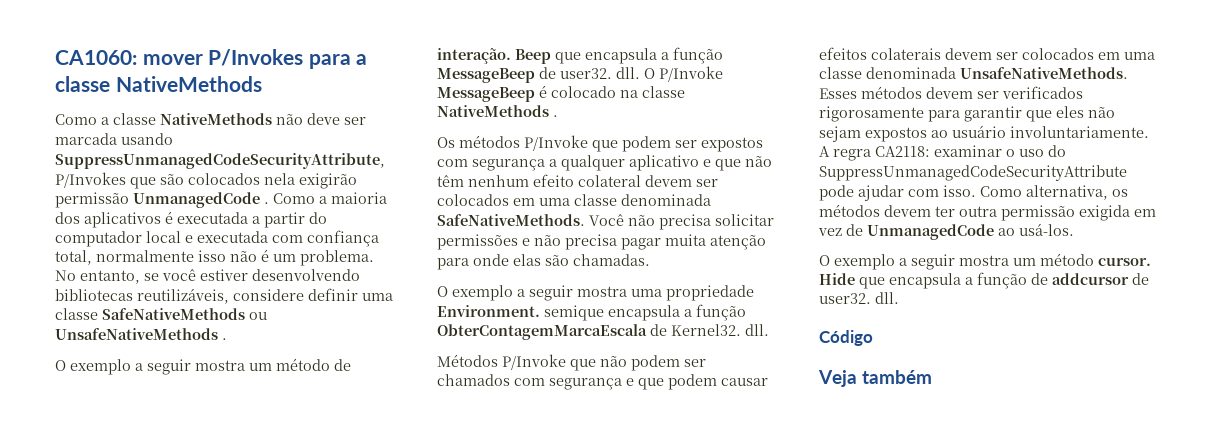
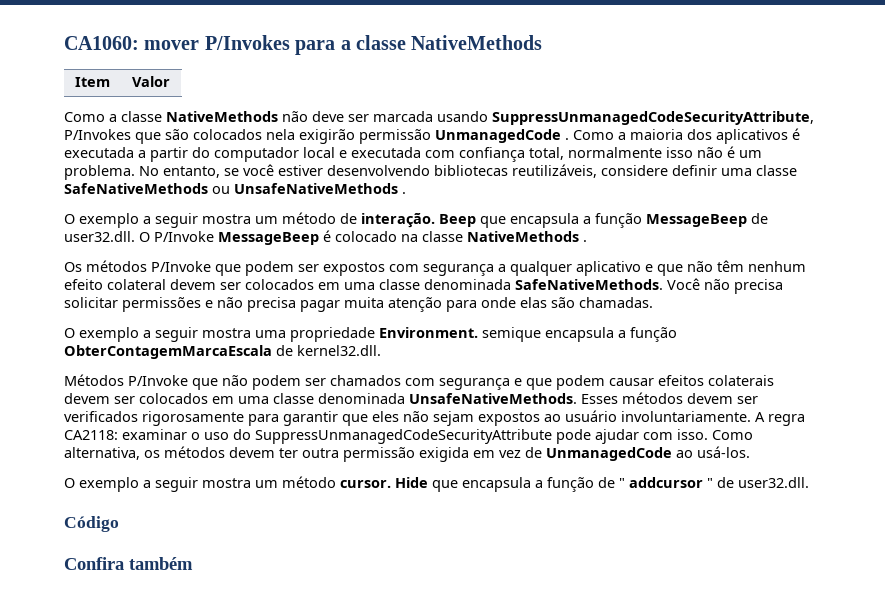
+ Item | Valor
- Beep que encapsula a função MessageBeep de user32. dll. O P/Invoke MessageBeep é colocado na classe NativeMethods .
+ Beep que encapsula a função MessageBeep de user32.dll. O P/Invoke MessageBeep é colocado na classe NativeMethods .
- O exemplo a seguir mostra uma propriedade Environment. semique encapsula a função ObterContagemMarcaEscala de Kernel32. dll.
+ O exemplo a seguir mostra uma propriedade Environment. semique encapsula a função ObterContagemMarcaEscala de kernel32.dll.
- Hide que encapsula a função de addcursor de user32. dll.
+ Hide que encapsula a função de " addcursor " de user32.dll.
- Veja também
+ Confira também

